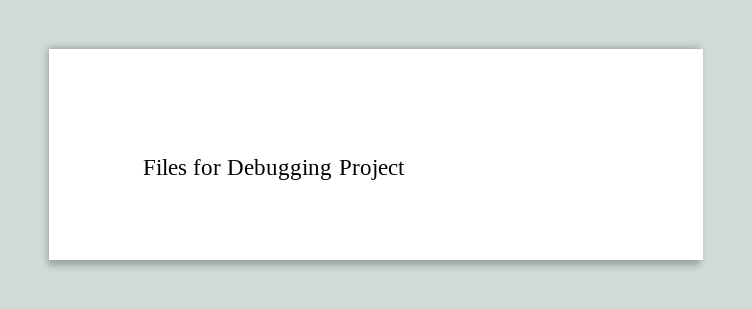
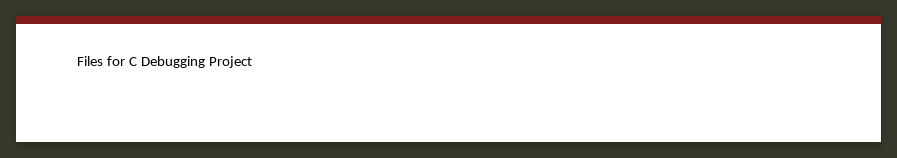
- Files for Debugging Project
+ Files for C Debugging Project

